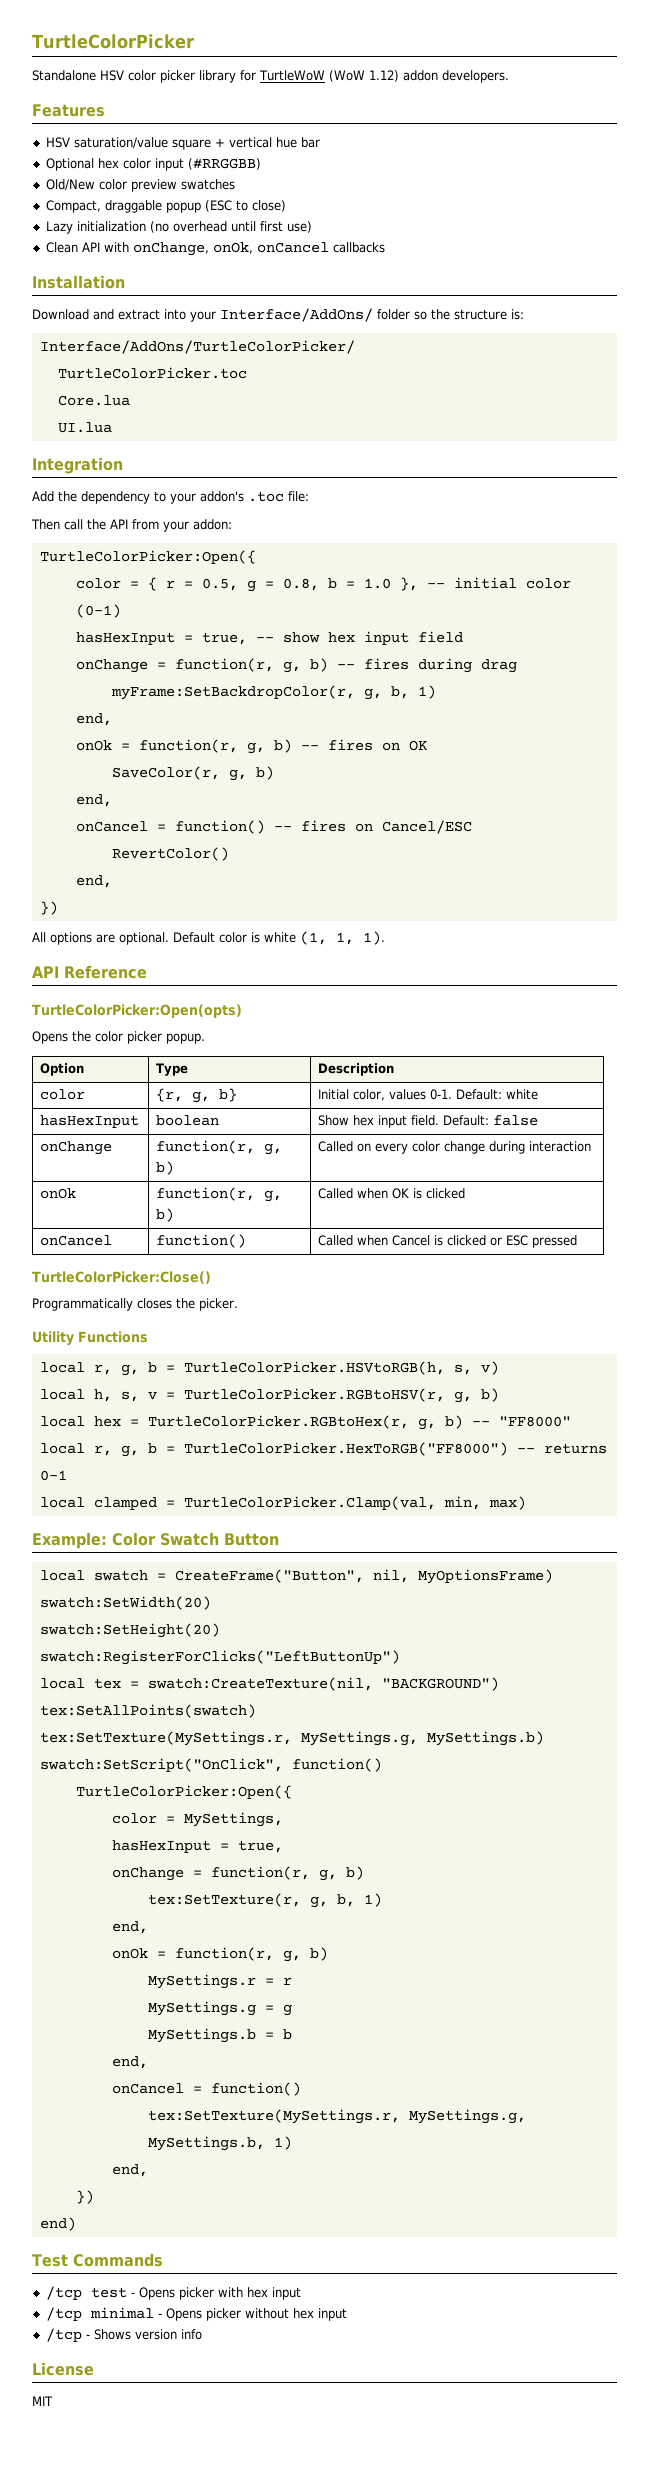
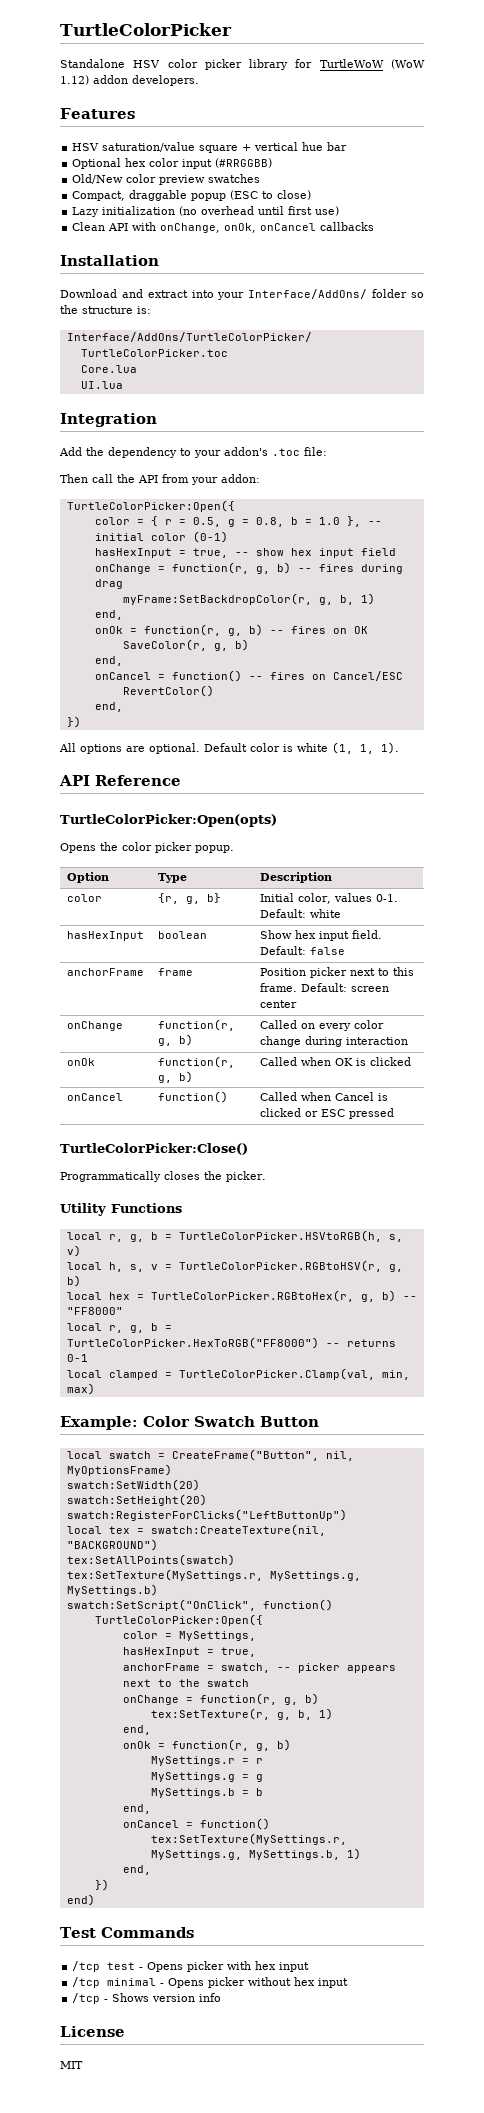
+ anchorFrame | frame | Position picker next to this frame. Default: screen center
+ anchorFrame = swatch, -- picker appears next to the swatch

